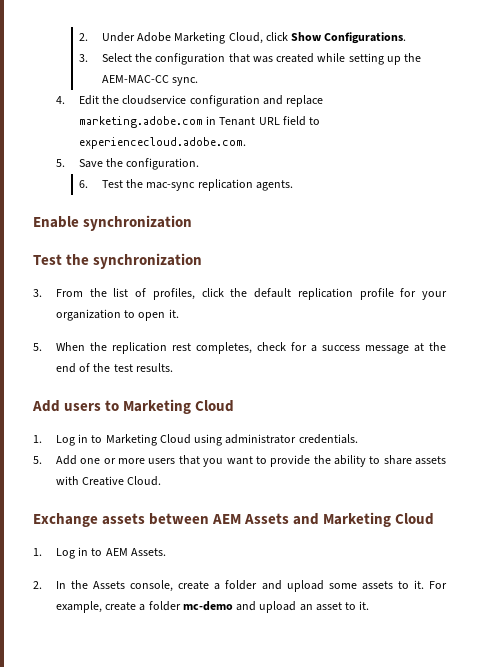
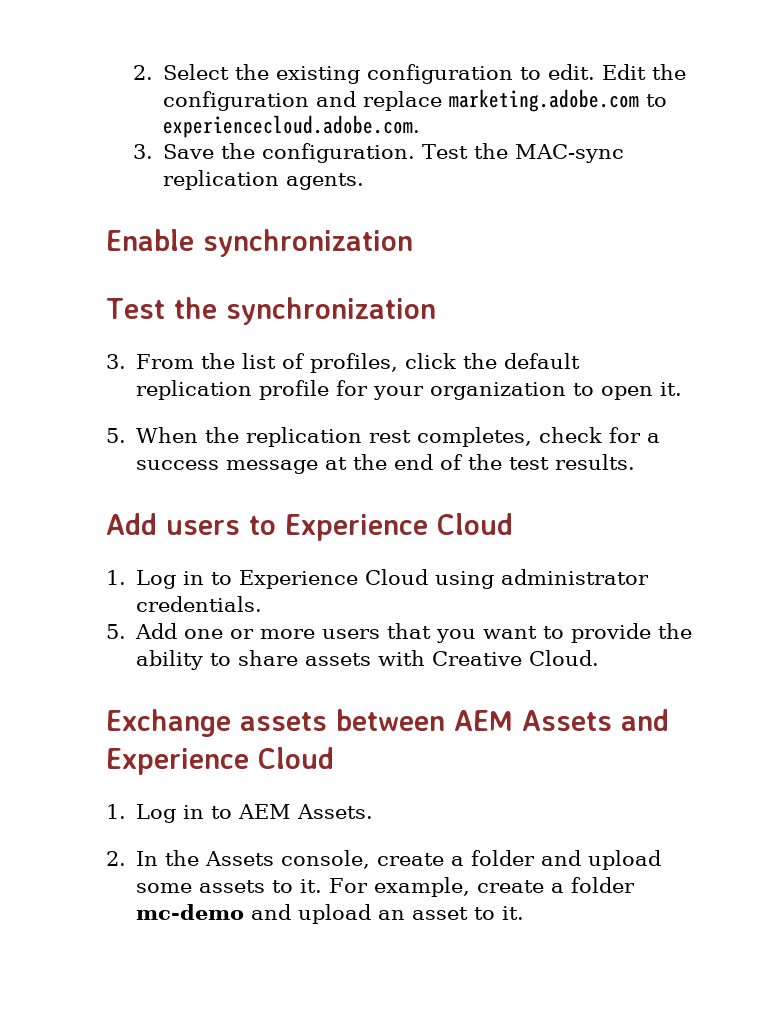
- 2. Under Adobe Marketing Cloud, click Show Configurations.
- 3. Select the configuration that was created while setting up the AEM-MAC-CC sync.
- 4. Edit the cloudservice configuration and replace marketing.adobe.com in Tenant URL field to experiencecloud.adobe.com.
+ 2. Select the existing configuration to edit. Edit the configuration and replace marketing.adobe.com to experiencecloud.adobe.com.
- 5. Save the configuration.
- 6. Test the mac-sync replication agents.
+ 3. Save the configuration. Test the MAC-sync replication agents.
- Add users to Marketing Cloud
- 1. Log in to Marketing Cloud using administrator credentials.
+ Add users to Experience Cloud
+ 1. Log in to Experience Cloud using administrator credentials.
- Exchange assets between AEM Assets and Marketing Cloud
+ Exchange assets between AEM Assets and Experience Cloud

